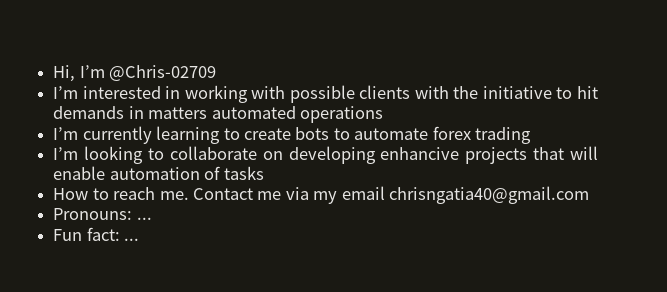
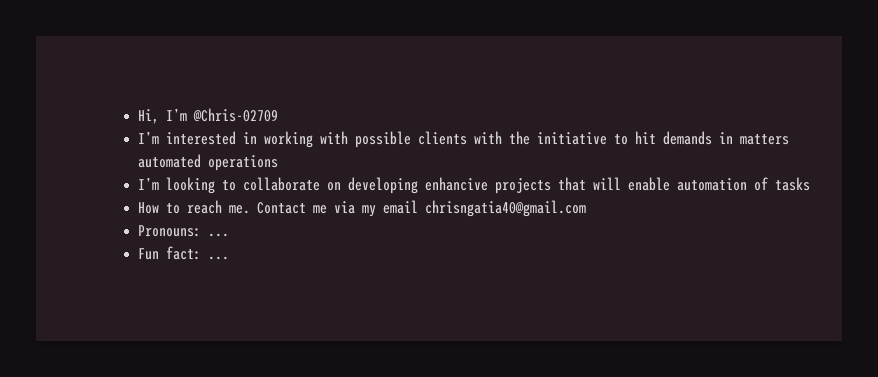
- I’m currently learning to create bots to automate forex trading

